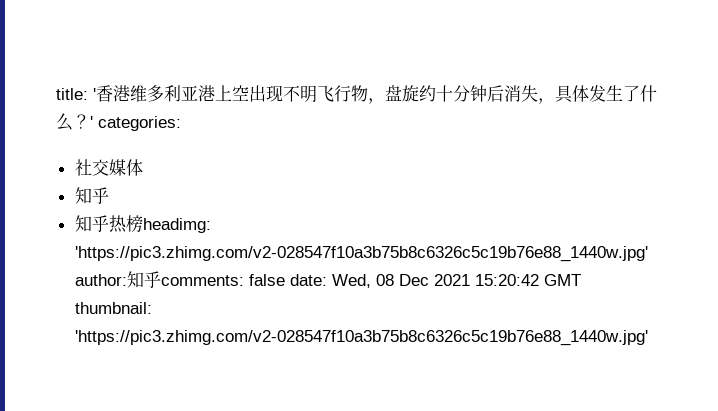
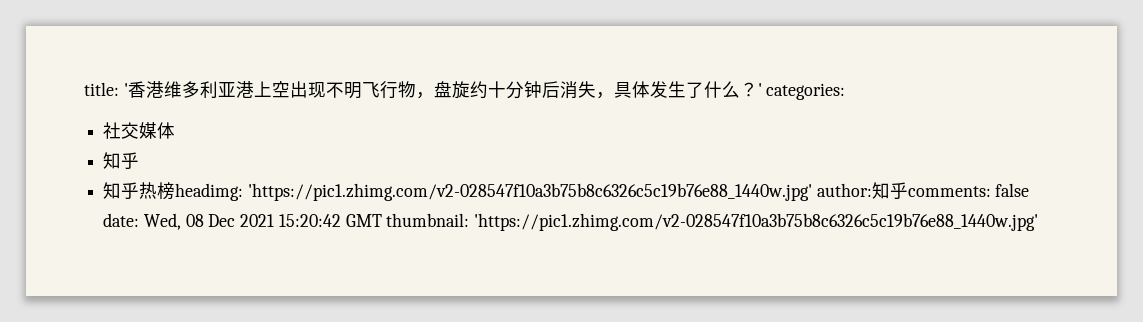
- 知乎热榜headimg: 'https://pic3.zhimg.com/v2-028547f10a3b75b8c6326c5c19b76e88_1440w.jpg' author:知乎comments: false date: Wed, 08 Dec 2021 15:20:42 GMT thumbnail: 'https://pic3.zhimg.com/v2-028547f10a3b75b8c6326c5c19b76e88_1440w.jpg'
+ 知乎热榜headimg: 'https://pic1.zhimg.com/v2-028547f10a3b75b8c6326c5c19b76e88_1440w.jpg' author:知乎comments: false date: Wed, 08 Dec 2021 15:20:42 GMT thumbnail: 'https://pic1.zhimg.com/v2-028547f10a3b75b8c6326c5c19b76e88_1440w.jpg'

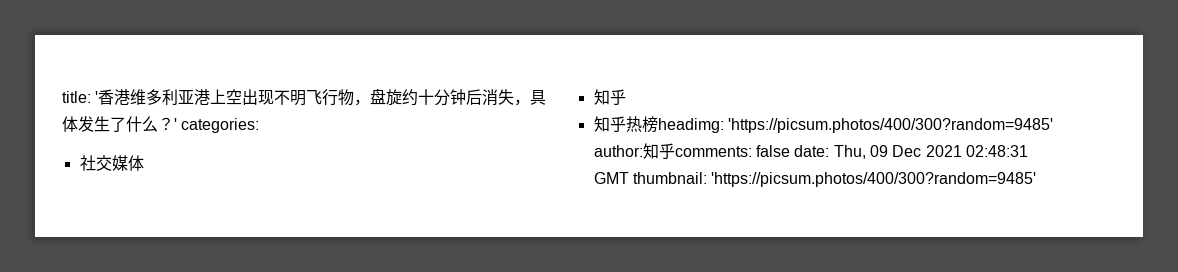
- 知乎热榜headimg: 'https://pic1.zhimg.com/v2-028547f10a3b75b8c6326c5c19b76e88_1440w.jpg' author:知乎comments: false date: Wed, 08 Dec 2021 15:20:42 GMT thumbnail: 'https://pic1.zhimg.com/v2-028547f10a3b75b8c6326c5c19b76e88_1440w.jpg'
+ 知乎热榜headimg: 'https://picsum.photos/400/300?random=9485' author:知乎comments: false date: Thu, 09 Dec 2021 02:48:31 GMT thumbnail: 'https://picsum.photos/400/300?random=9485'

